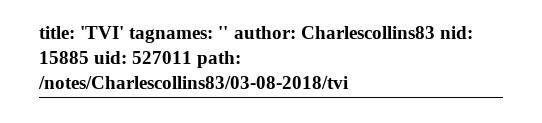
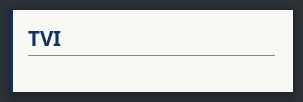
- title: 'TVI' tagnames: '' author: Charlescollins83 nid: 15885 uid: 527011 path: /notes/Charlescollins83/03-08-2018/tvi
+ TVI

